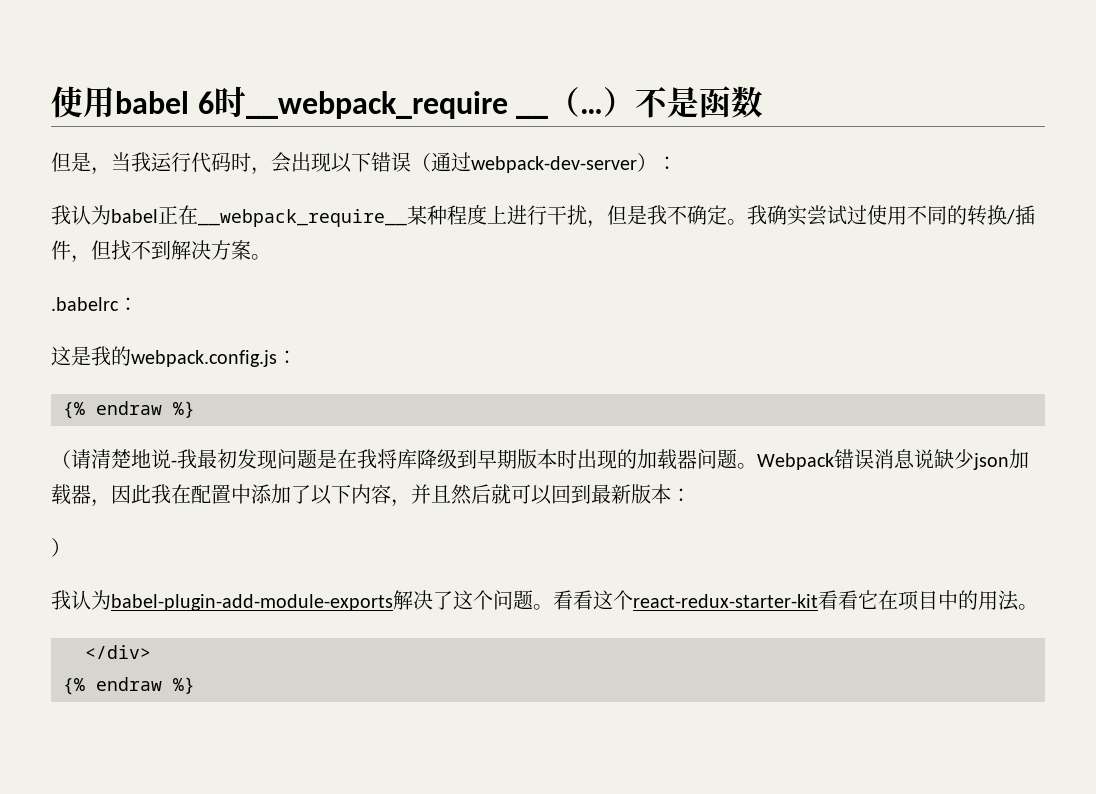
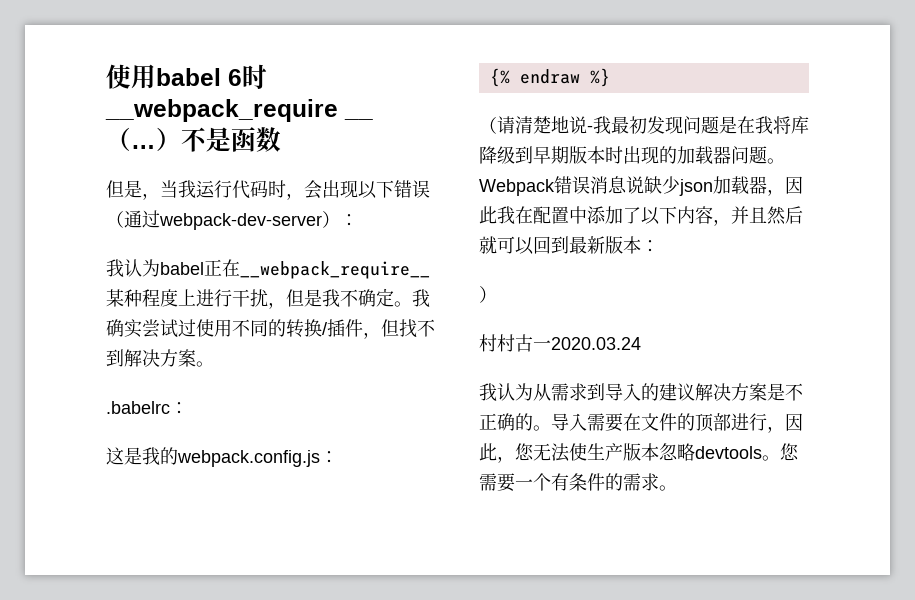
- 我认为babel-plugin-add-module-exports解决了这个问题。看看这个react-redux-starter-kit看看它在项目中的用法。
- </div>
- {% endraw %}
+ 村村古一2020.03.24
+ 我认为从需求到导入的建议解决方案是不正确的。导入需要在文件的顶部进行，因此，您无法使生产版本忽略devtools。您需要一个有条件的需求。

